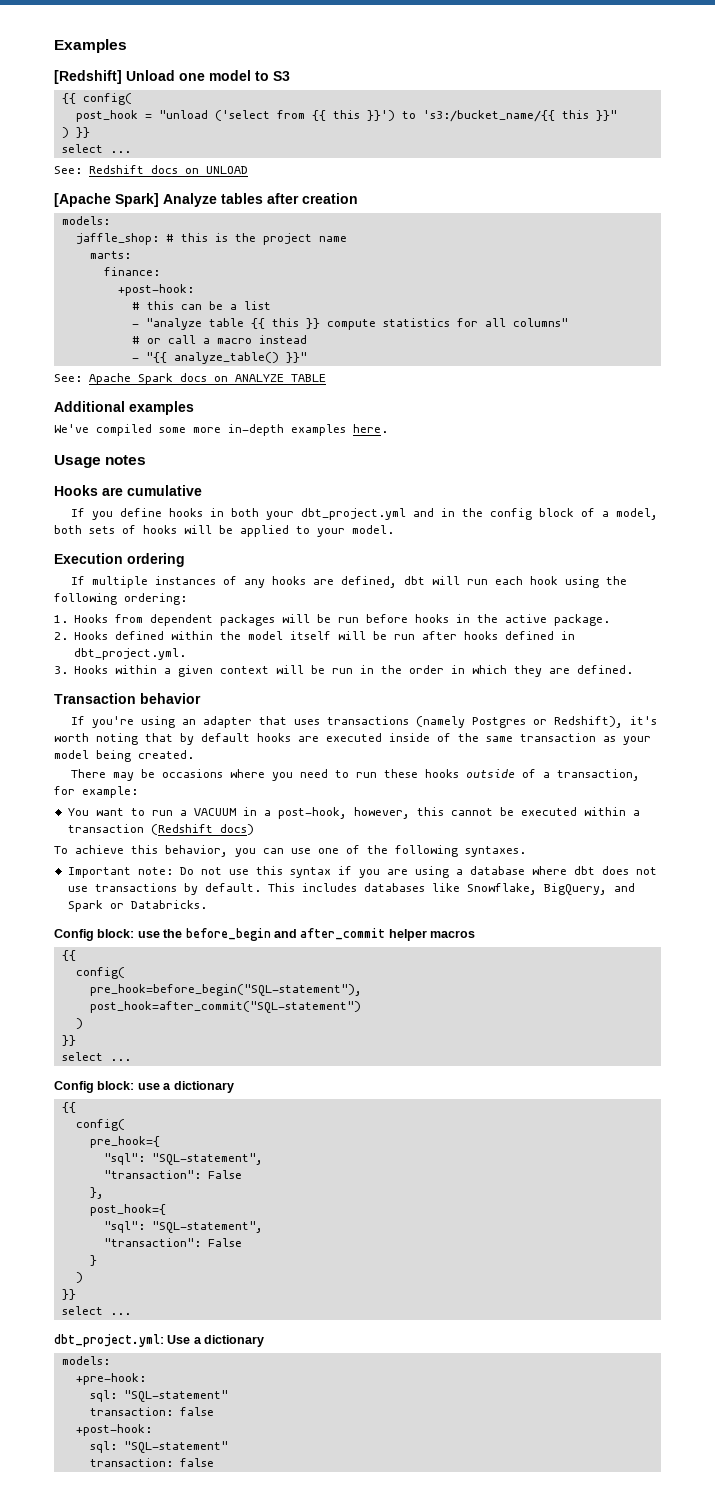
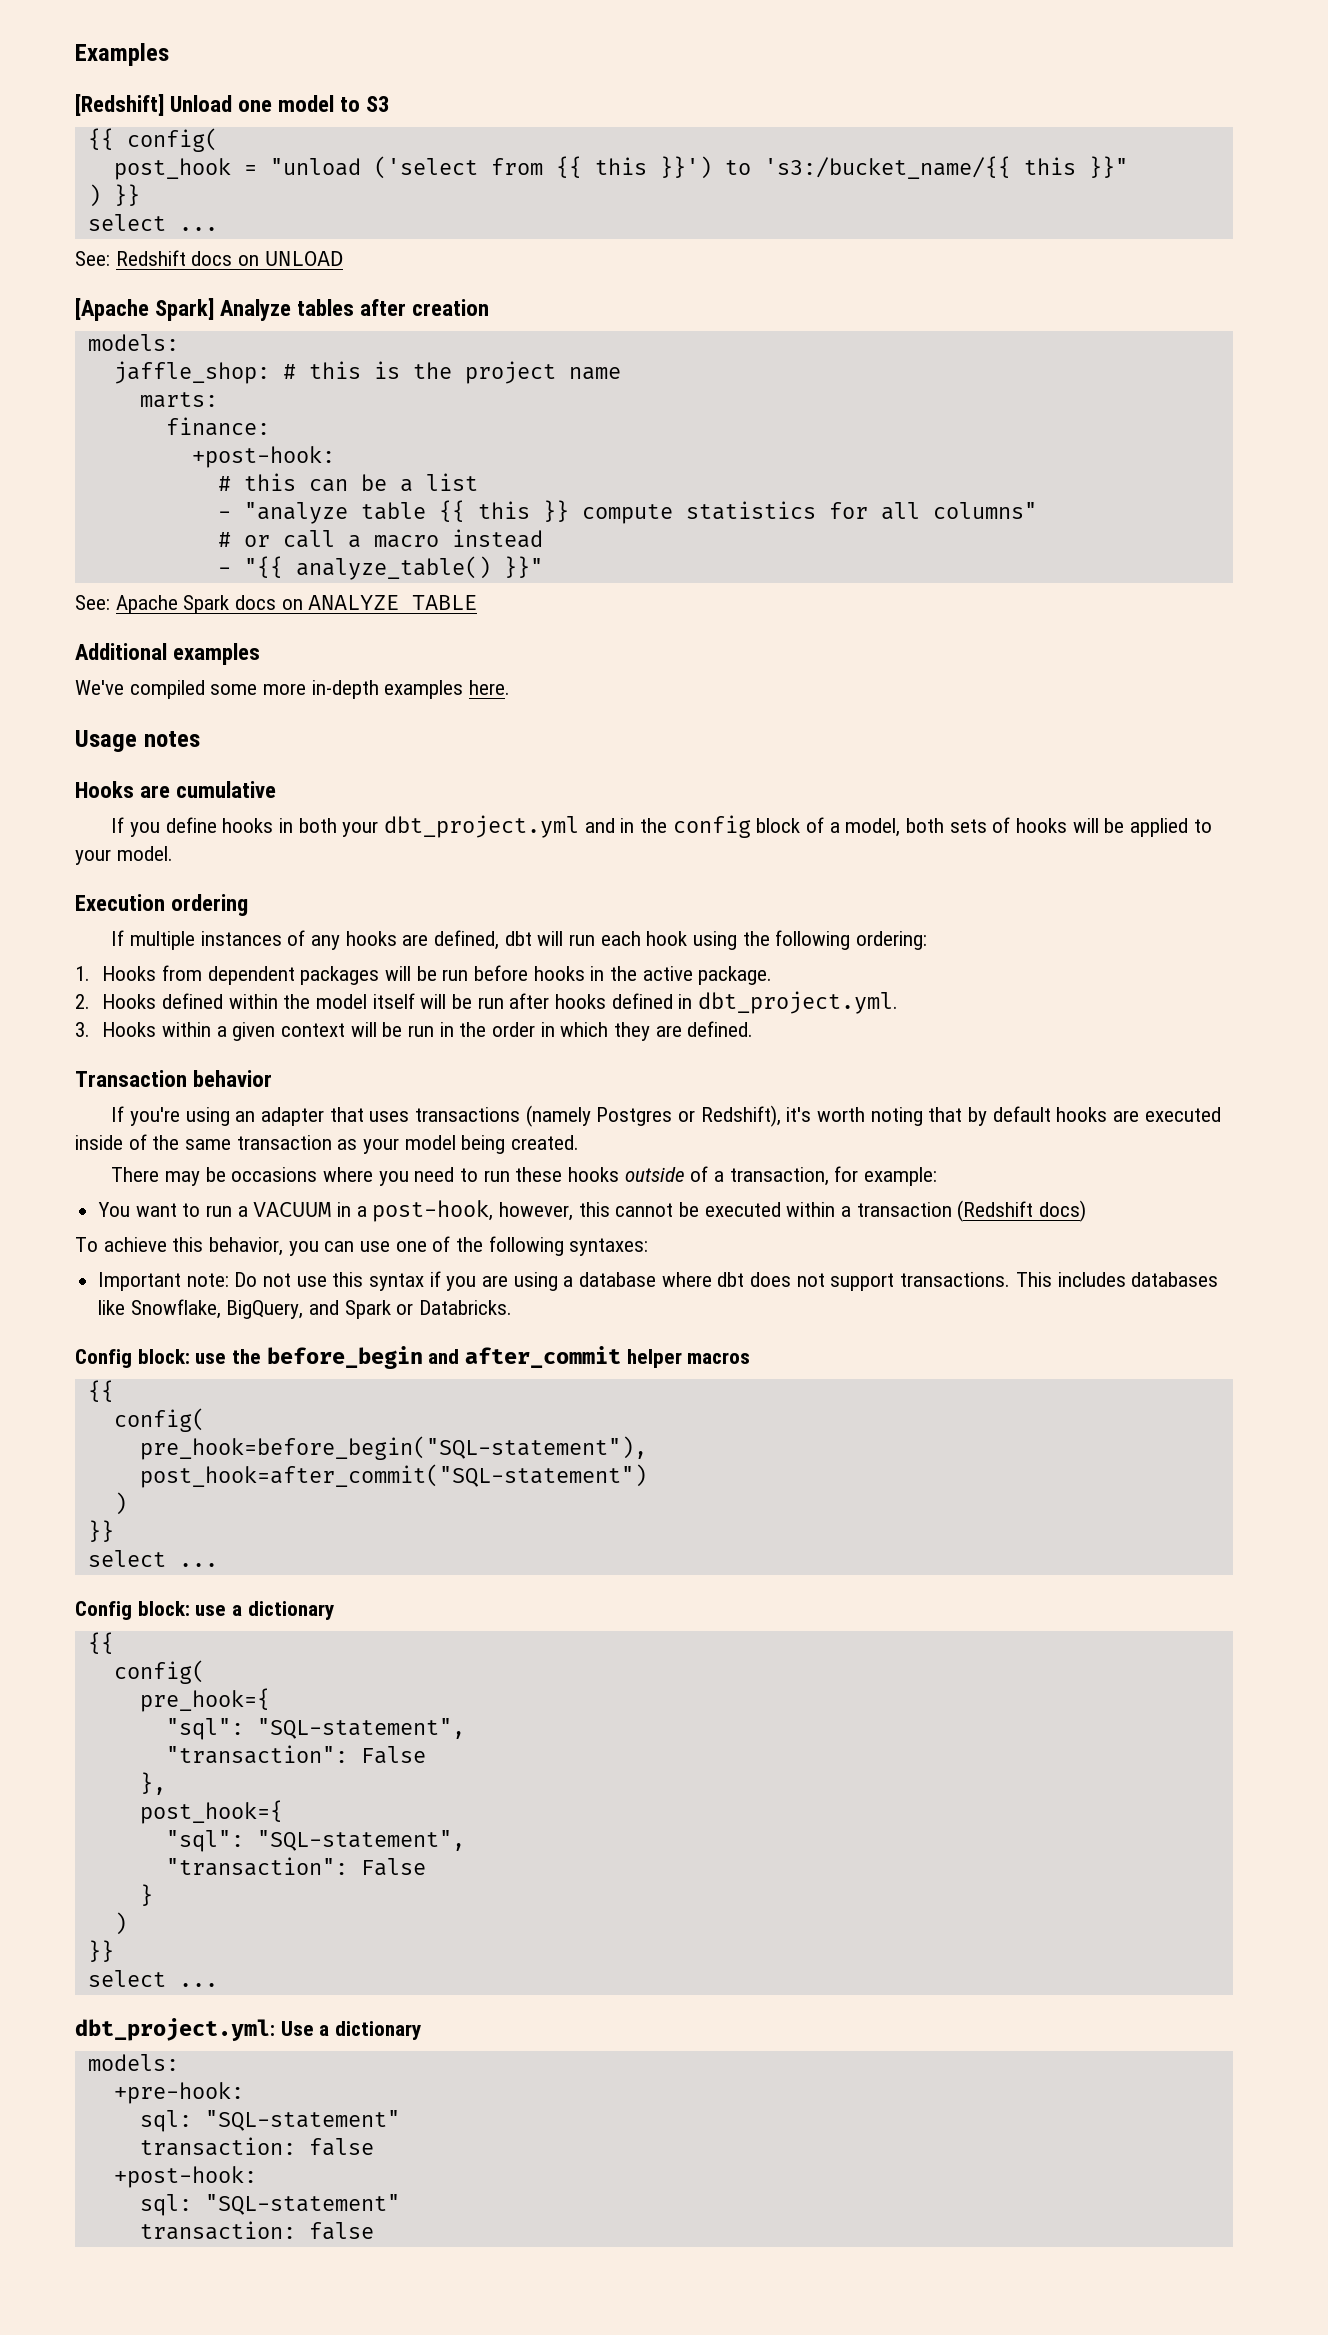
- To achieve this behavior, you can use one of the following syntaxes.
+ To achieve this behavior, you can use one of the following syntaxes:
- Important note: Do not use this syntax if you are using a database where dbt does not use transactions by default.
+ Important note: Do not use this syntax if you are using a database where dbt does not support transactions.

